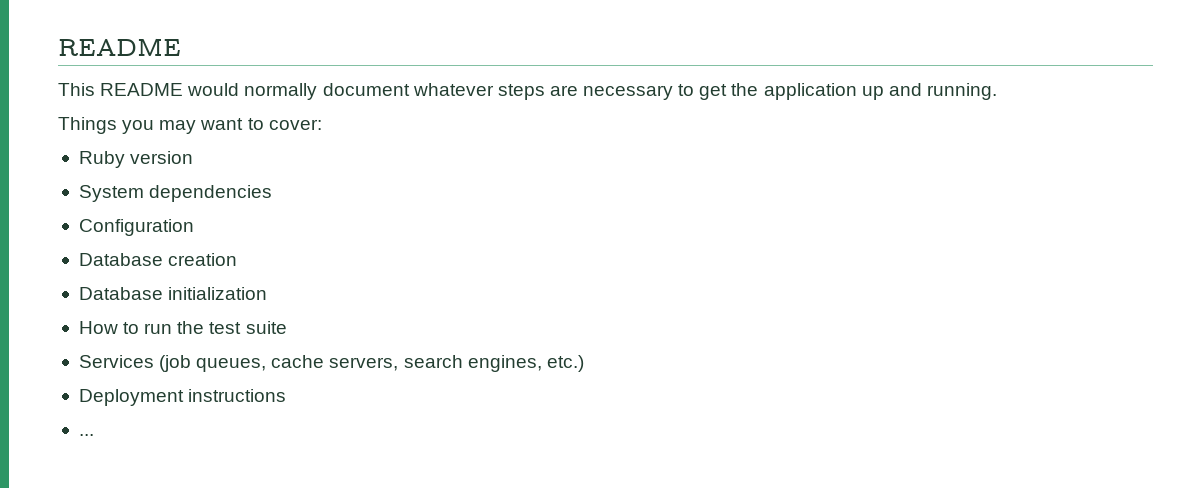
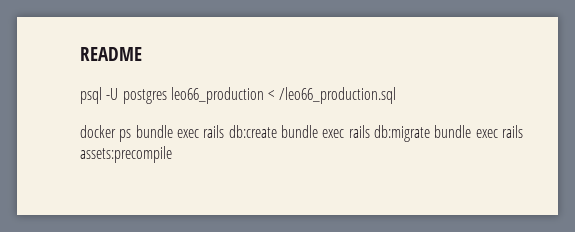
- This README would normally document whatever steps are necessary to get the application up and running.
- Things you may want to cover:
- Ruby version
- System dependencies
- Configuration
- Database creation
- Database initialization
- How to run the test suite
- Services (job queues, cache servers, search engines, etc.)
- Deployment instructions
- ...
+ psql -U postgres leo66_production < /leo66_production.sql
+ docker ps bundle exec rails db:create bundle exec rails db:migrate bundle exec rails assets:precompile

